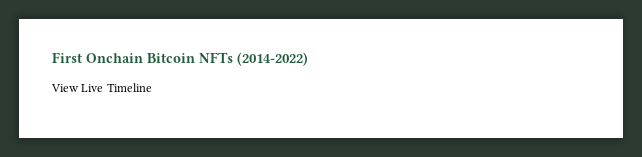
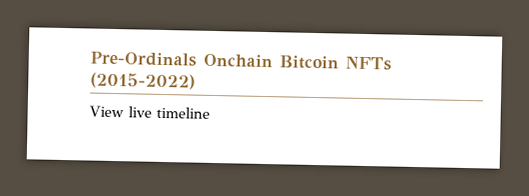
- First Onchain Bitcoin NFTs (2014-2022)
+ Pre-Ordinals Onchain Bitcoin NFTs (2015-2022)
- View Live Timeline
+ View live timeline

